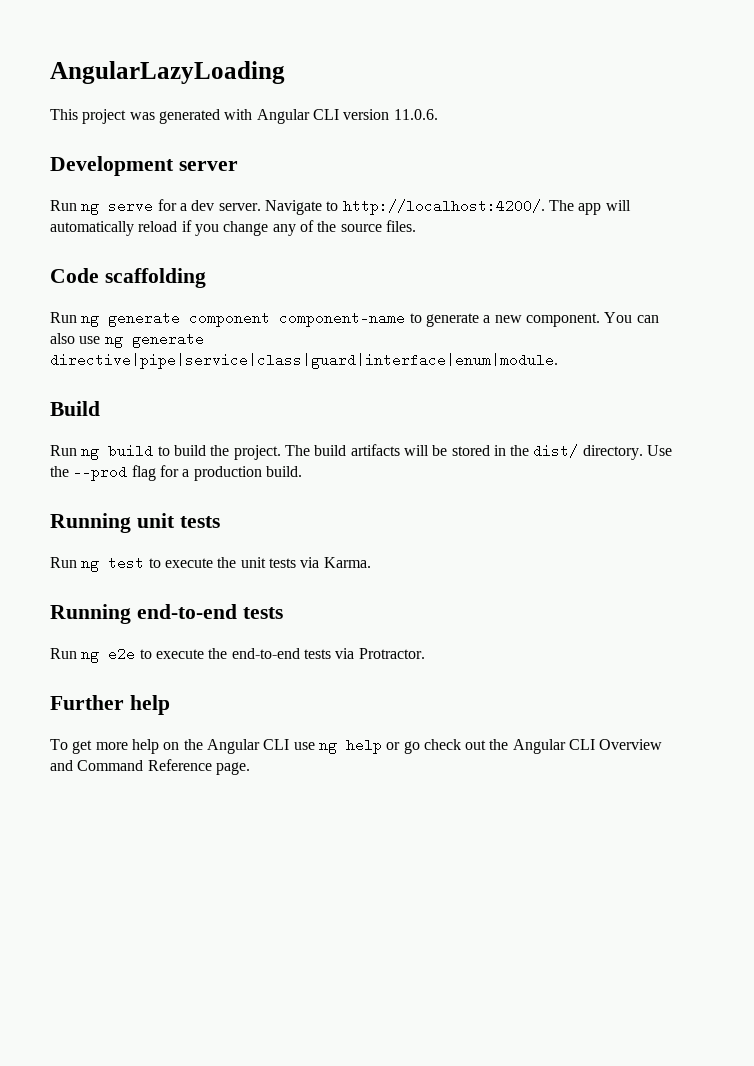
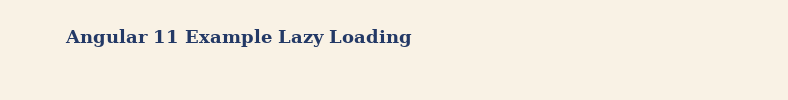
- AngularLazyLoading
- This project was generated with Angular CLI version 11.0.6.
- Development server
- Run ng serve for a dev server. Navigate to http://localhost:4200/. The app will automatically reload if you change any of the source files.
- Code scaffolding
- Run ng generate component component-name to generate a new component. You can also use ng generate directive|pipe|service|class|guard|interface|enum|module.
- Build
- Run ng build to build the project. The build artifacts will be stored in the dist/ directory. Use the --prod flag for a production build.
- Running unit tests
- Run ng test to execute the unit tests via Karma.
- Running end-to-end tests
- Run ng e2e to execute the end-to-end tests via Protractor.
- Further help
- To get more help on the Angular CLI use ng help or go check out the Angular CLI Overview and Command Reference page.
+ Angular 11 Example Lazy Loading

